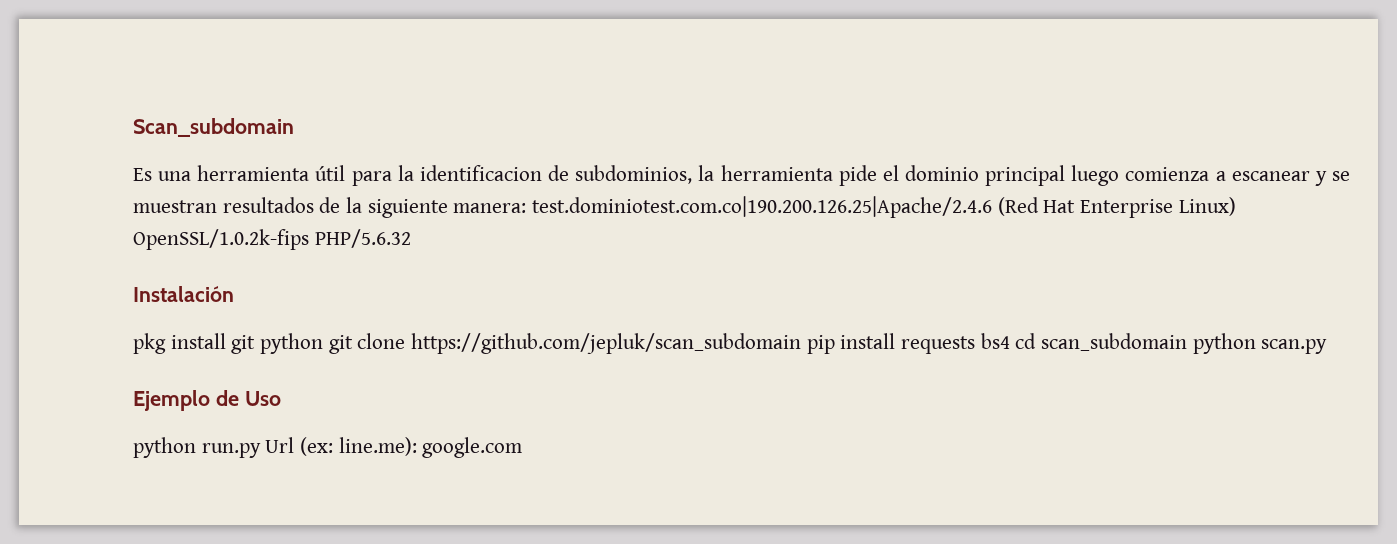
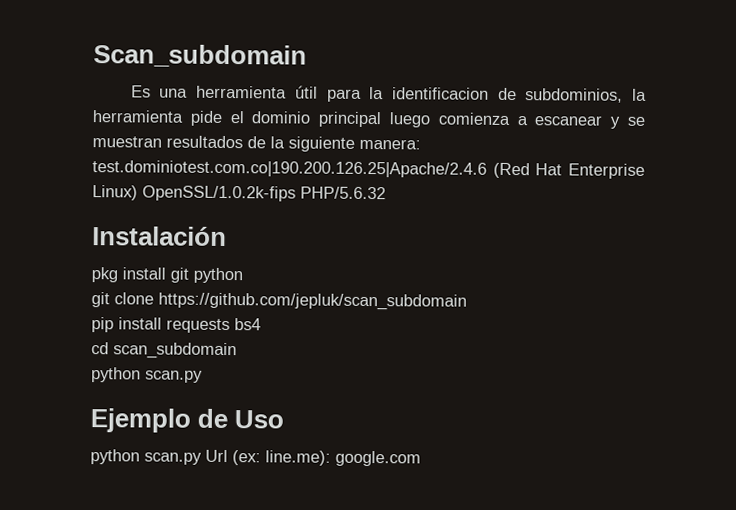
- pkg install git python git clone https://github.com/jepluk/scan_subdomain pip install requests bs4 cd scan_subdomain python scan.py
+ pkg install git python
+ git clone https://github.com/jepluk/scan_subdomain
+ pip install requests bs4
+ cd scan_subdomain
+ python scan.py
- python run.py Url (ex: line.me): google.com
+ python scan.py Url (ex: line.me): google.com

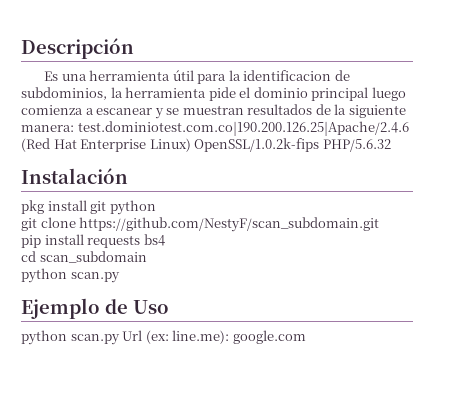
- Scan_subdomain
+ Descripción
- git clone https://github.com/jepluk/scan_subdomain
+ git clone https://github.com/NestyF/scan_subdomain.git

